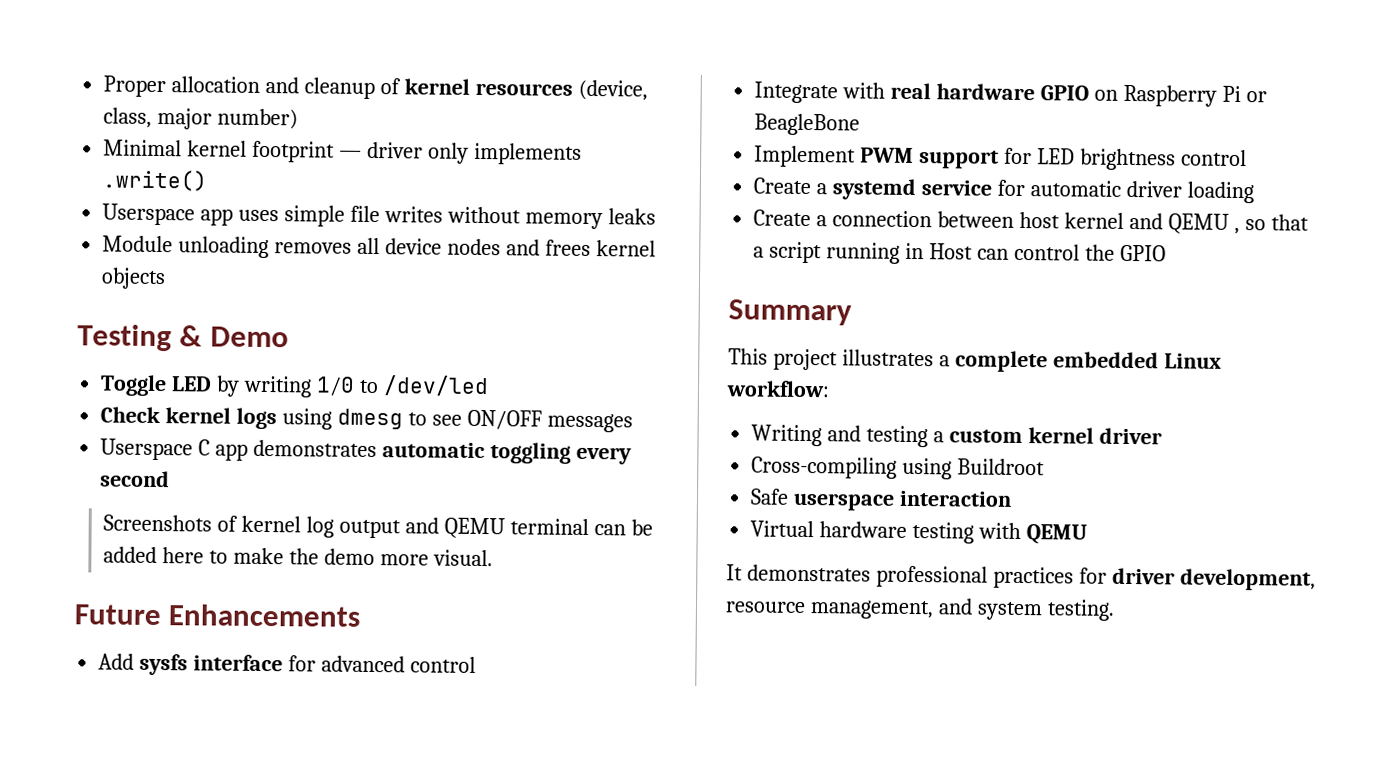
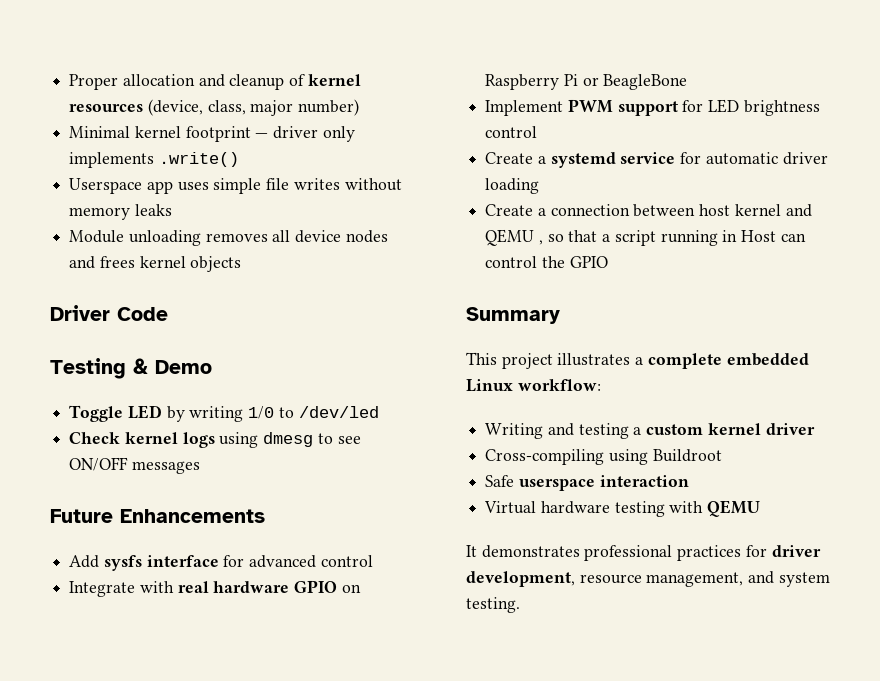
+ Driver Code
- Userspace C app demonstrates automatic toggling every second
- Screenshots of kernel log output and QEMU terminal can be added here to make the demo more visual.

